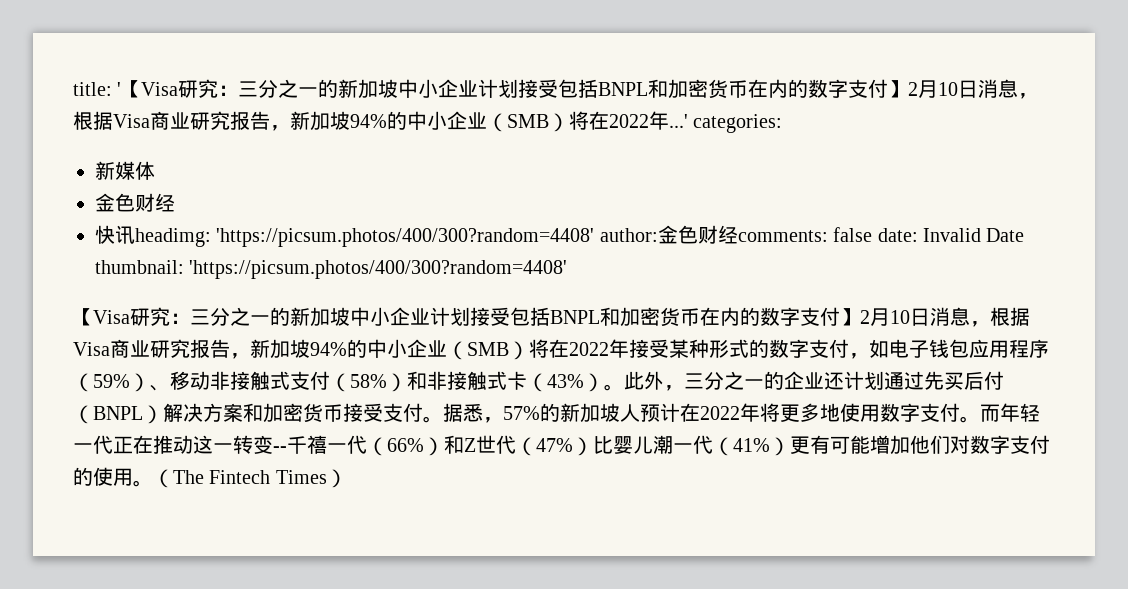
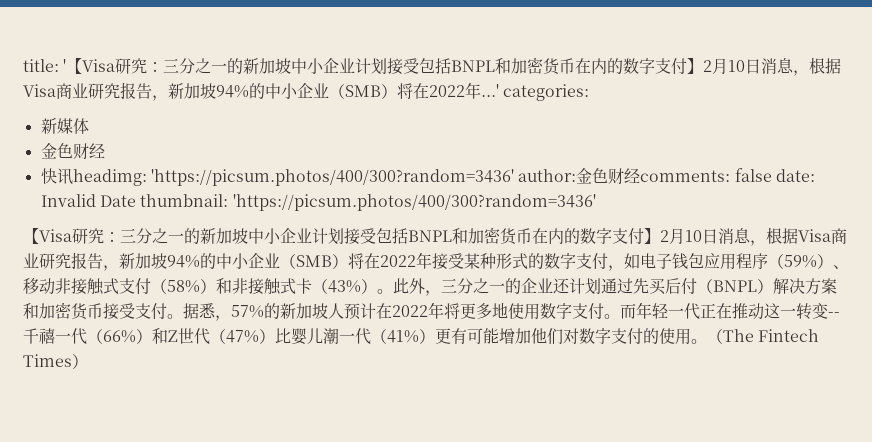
- 快讯headimg: 'https://picsum.photos/400/300?random=4408' author:金色财经comments: false date: Invalid Date thumbnail: 'https://picsum.photos/400/300?random=4408'
+ 快讯headimg: 'https://picsum.photos/400/300?random=3436' author:金色财经comments: false date: Invalid Date thumbnail: 'https://picsum.photos/400/300?random=3436'

